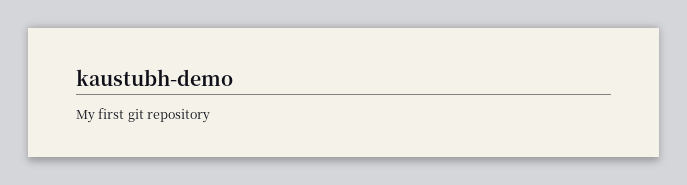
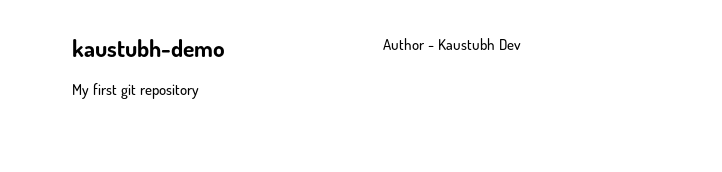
+ Author - Kaustubh Dev

